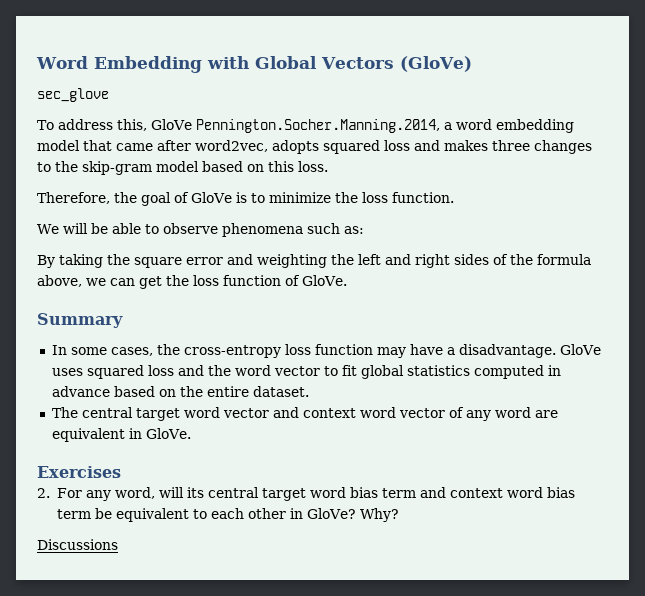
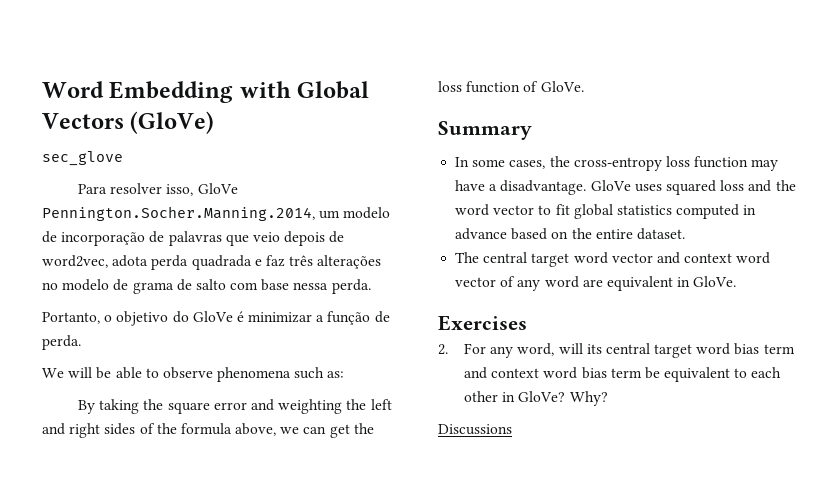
- To address this, GloVe Pennington.Socher.Manning.2014, a word embedding model that came after word2vec, adopts squared loss and makes three changes to the skip-gram model based on this loss.
- Therefore, the goal of GloVe is to minimize the loss function.
+ Para resolver isso, GloVe Pennington.Socher.Manning.2014, um modelo de incorporação de palavras que veio depois de word2vec, adota perda quadrada e faz três alterações no modelo de grama de salto com base nessa perda.
+ Portanto, o objetivo do GloVe é minimizar a função de perda.

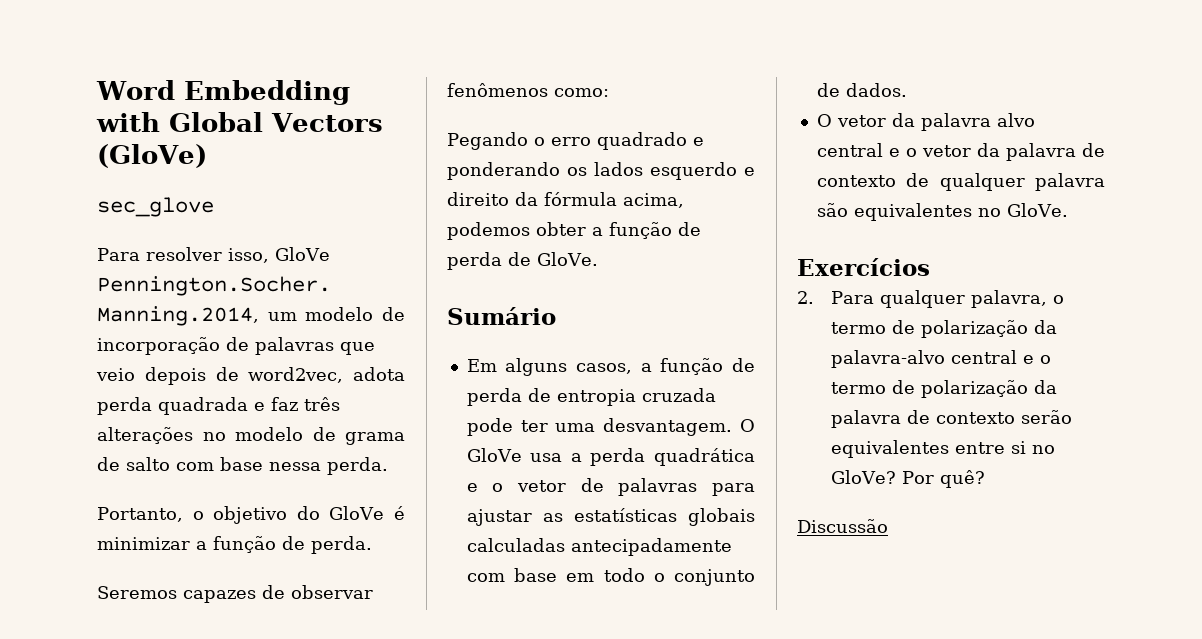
- We will be able to observe phenomena such as:
- By taking the square error and weighting the left and right sides of the formula above, we can get the loss function of GloVe.
- Summary
- In some cases, the cross-entropy loss function may have a disadvantage. GloVe uses squared loss and the word vector to fit global statistics computed in advance based on the entire dataset.
- The central target word vector and context word vector of any word are equivalent in GloVe.
- Exercises
+ Seremos capazes de observar fenômenos como:
+ Pegando o erro quadrado e ponderando os lados esquerdo e direito da fórmula acima, podemos obter a função de perda de GloVe.
+ Sumário
+ Em alguns casos, a função de perda de entropia cruzada pode ter uma desvantagem. O GloVe usa a perda quadrática e o vetor de palavras para ajustar as estatísticas globais calculadas antecipadamente com base em todo o conjunto de dados.
+ O vetor da palavra alvo central e o vetor da palavra de contexto de qualquer palavra são equivalentes no GloVe.
+ Exercícios
- 2. For any word, will its central target word bias term and context word bias term be equivalent to each other in GloVe? Why?
- Discussions
+ 2. Para qualquer palavra, o termo de polarização da palavra-alvo central e o termo de polarização da palavra de contexto serão equivalentes entre si no GloVe? Por quê?
+ Discussão

